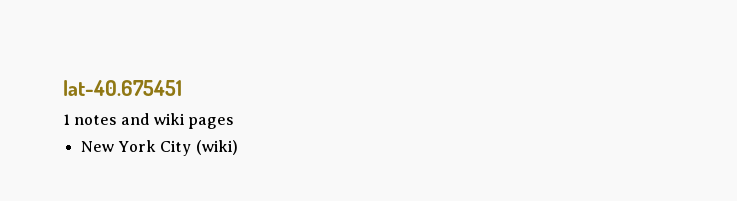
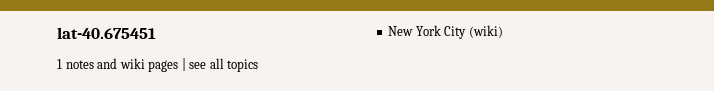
- 1 notes and wiki pages
+ 1 notes and wiki pages | see all topics

